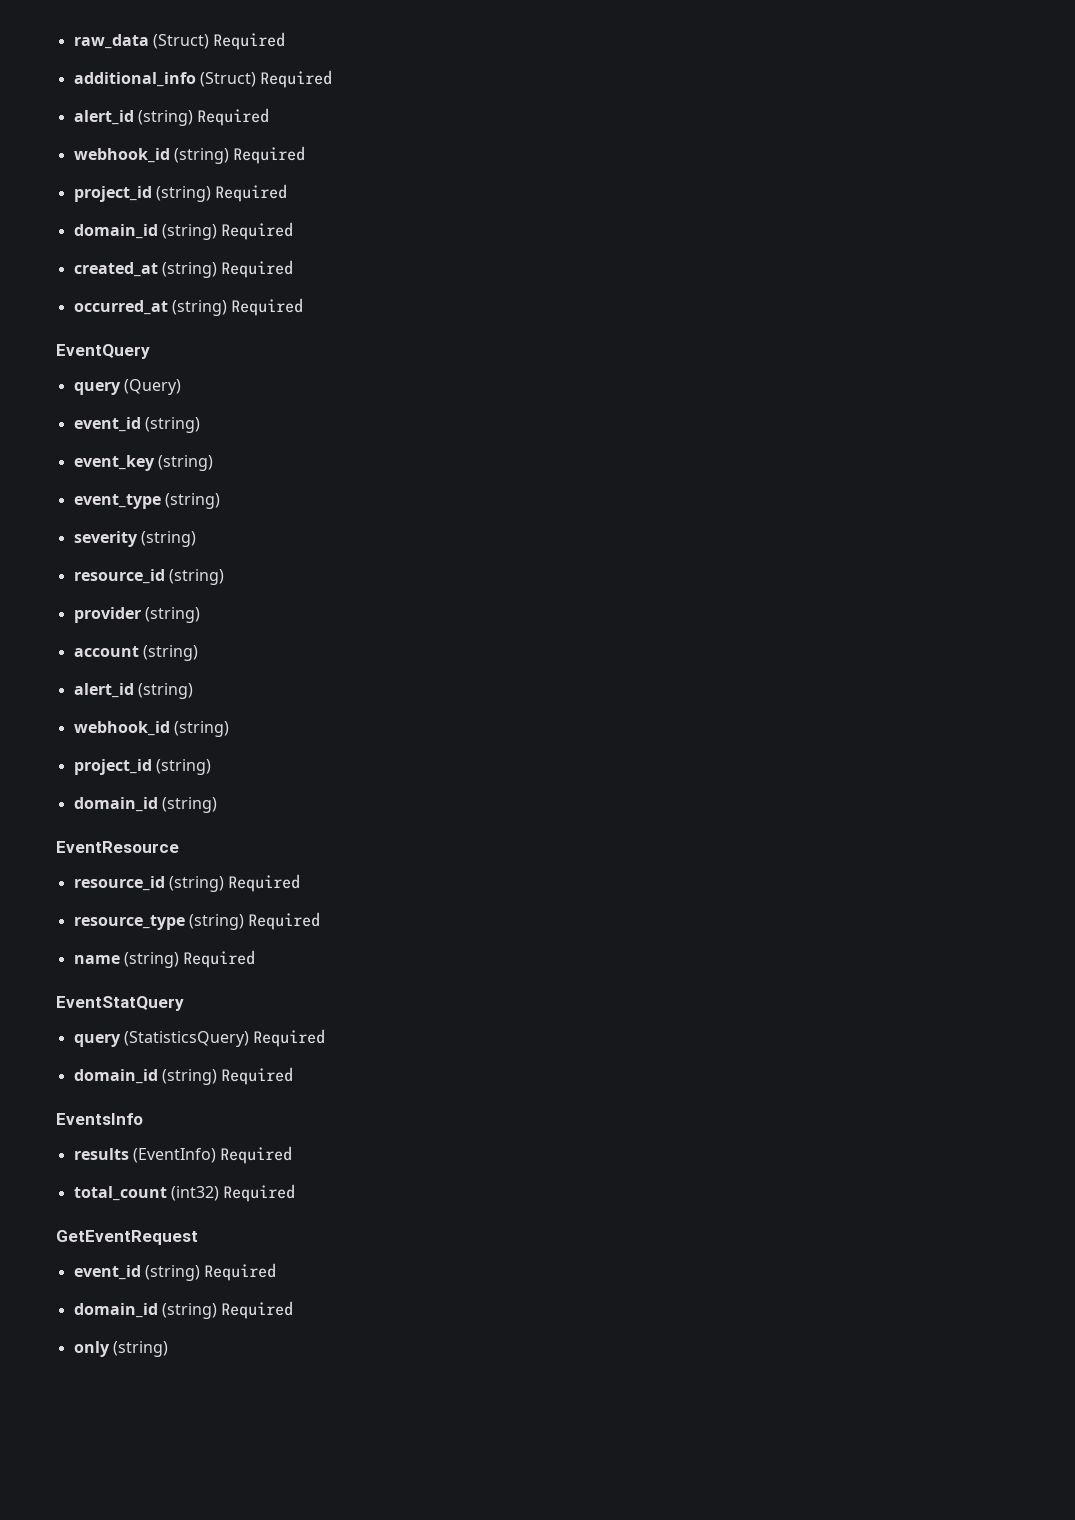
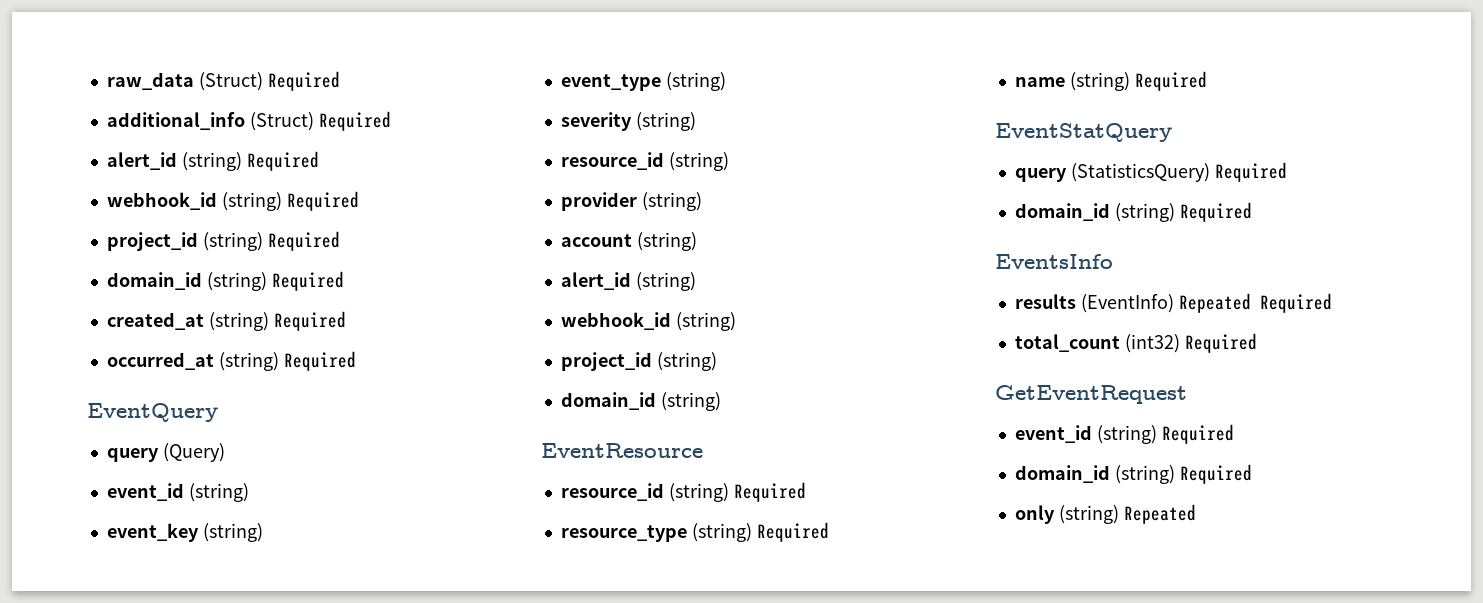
- results (EventInfo) Required
+ results (EventInfo) Repeated Required
- only (string)
+ only (string) Repeated

